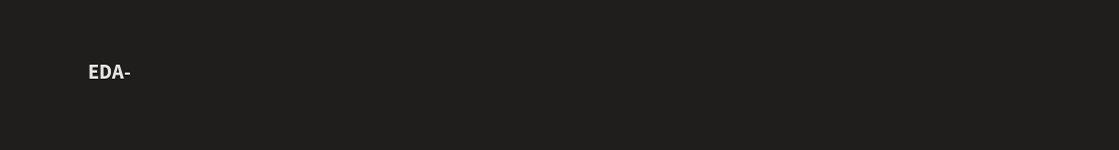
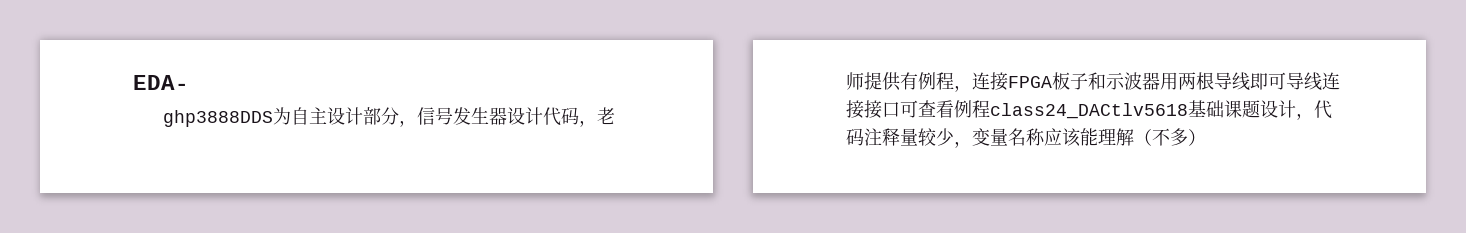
+ ghp3888DDS为自主设计部分，信号发生器设计代码，老师提供有例程，连接FPGA板子和示波器用两根导线即可导线连接接口可查看例程class24_DACtlv5618基础课题设计，代码注释量较少，变量名称应该能理解（不多）

